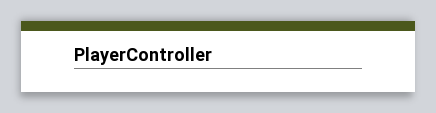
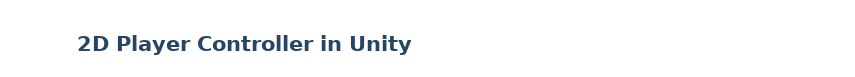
- PlayerController
+ 2D Player Controller in Unity

